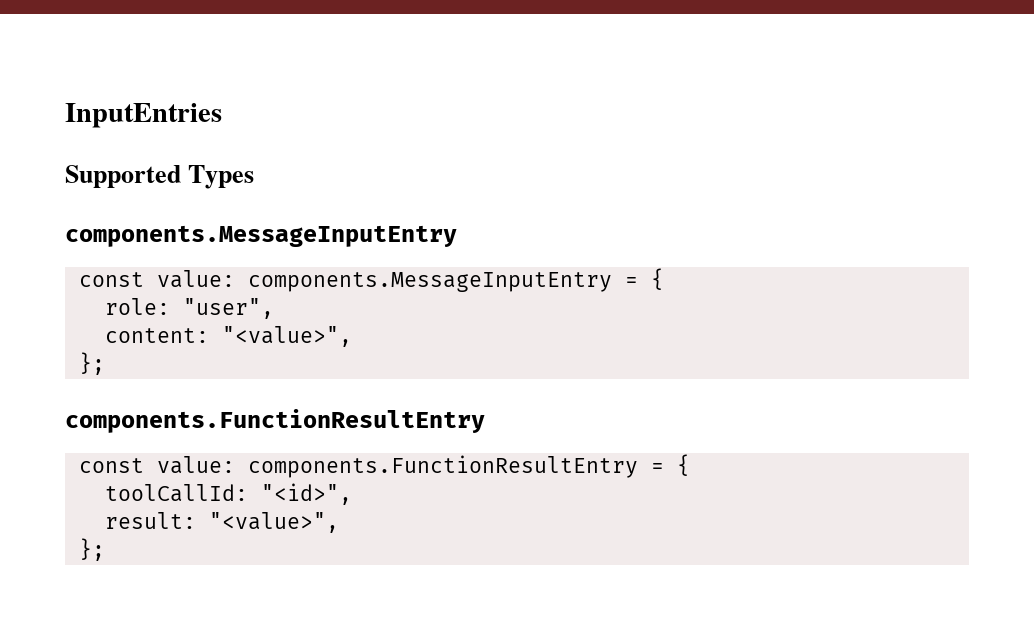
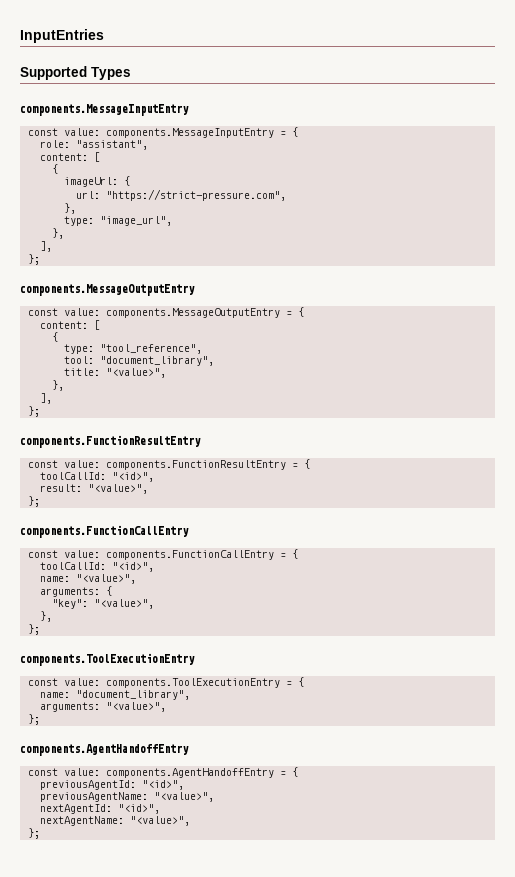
- role: "user",
- content: "<value>",
+ role: "assistant",
+ content: [
+ {
+ imageUrl: {
+ url: "https://strict-pressure.com",
+ },
+ type: "image_url",
+ },
+ ],
+ };
+ components.MessageOutputEntry
+ const value: components.MessageOutputEntry = {
+ content: [
+ {
+ type: "tool_reference",
+ tool: "document_library",
+ title: "<value>",
+ },
+ ],
  result: "<value>",
+ };
+ components.FunctionCallEntry
+ const value: components.FunctionCallEntry = {
+ toolCallId: "<id>",
+ name: "<value>",
+ arguments: {
+ "key": "<value>",
+ },
+ };
+ components.ToolExecutionEntry
+ const value: components.ToolExecutionEntry = {
+ name: "document_library",
+ arguments: "<value>",
+ };
+ components.AgentHandoffEntry
+ const value: components.AgentHandoffEntry = {
+ previousAgentId: "<id>",
+ previousAgentName: "<value>",
+ nextAgentId: "<id>",
+ nextAgentName: "<value>",

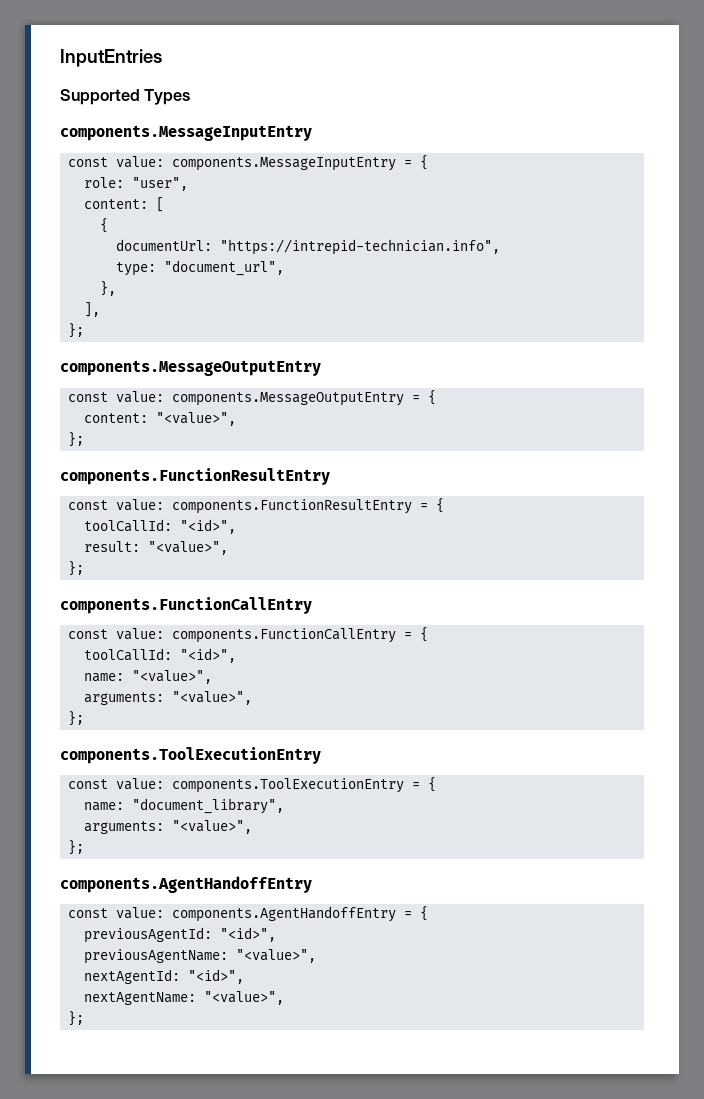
- role: "assistant",
+ role: "user",
  content: [
  {
- imageUrl: {
- url: "https://strict-pressure.com",
- },
- type: "image_url",
+ documentUrl: "https://intrepid-technician.info",
+ type: "document_url",
  const value: components.MessageOutputEntry = {
- content: [
- {
- type: "tool_reference",
- tool: "document_library",
- title: "<value>",
- },
- ],
+ content: "<value>",
  name: "<value>",
- arguments: {
- "key": "<value>",
- },
+ arguments: "<value>",

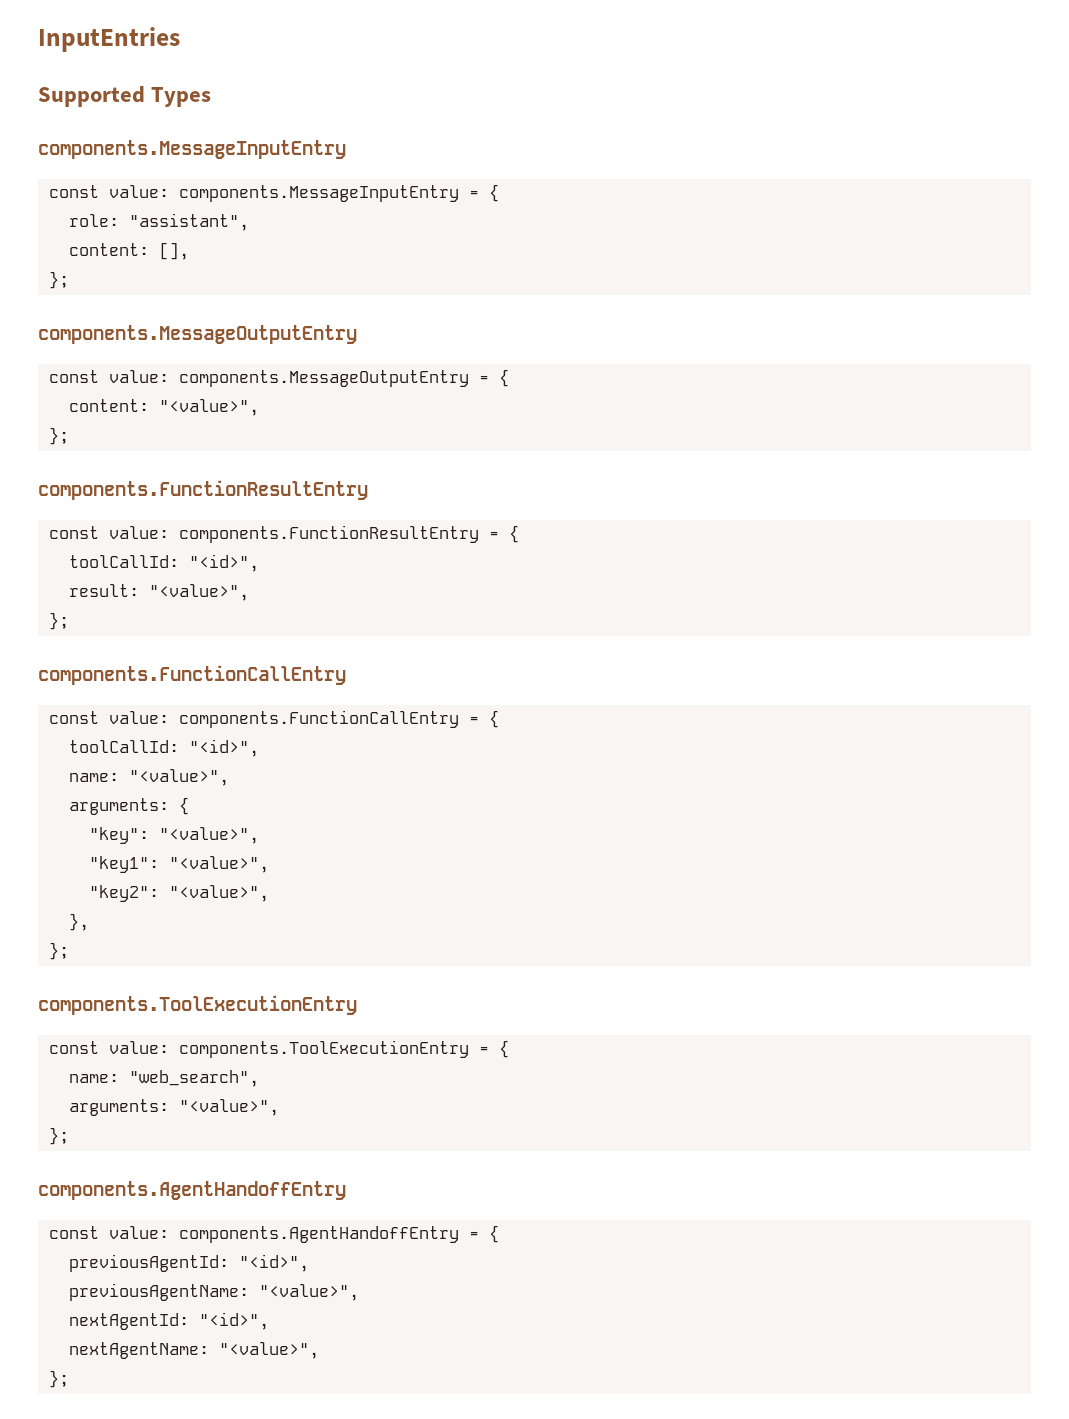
- role: "user",
- content: [
- {
- documentUrl: "https://intrepid-technician.info",
- type: "document_url",
- },
- ],
+ role: "assistant",
+ content: [],
  name: "<value>",
- arguments: "<value>",
+ arguments: {
+ "key": "<value>",
+ "key1": "<value>",
+ "key2": "<value>",
+ },
- name: "document_library",
+ name: "web_search",

